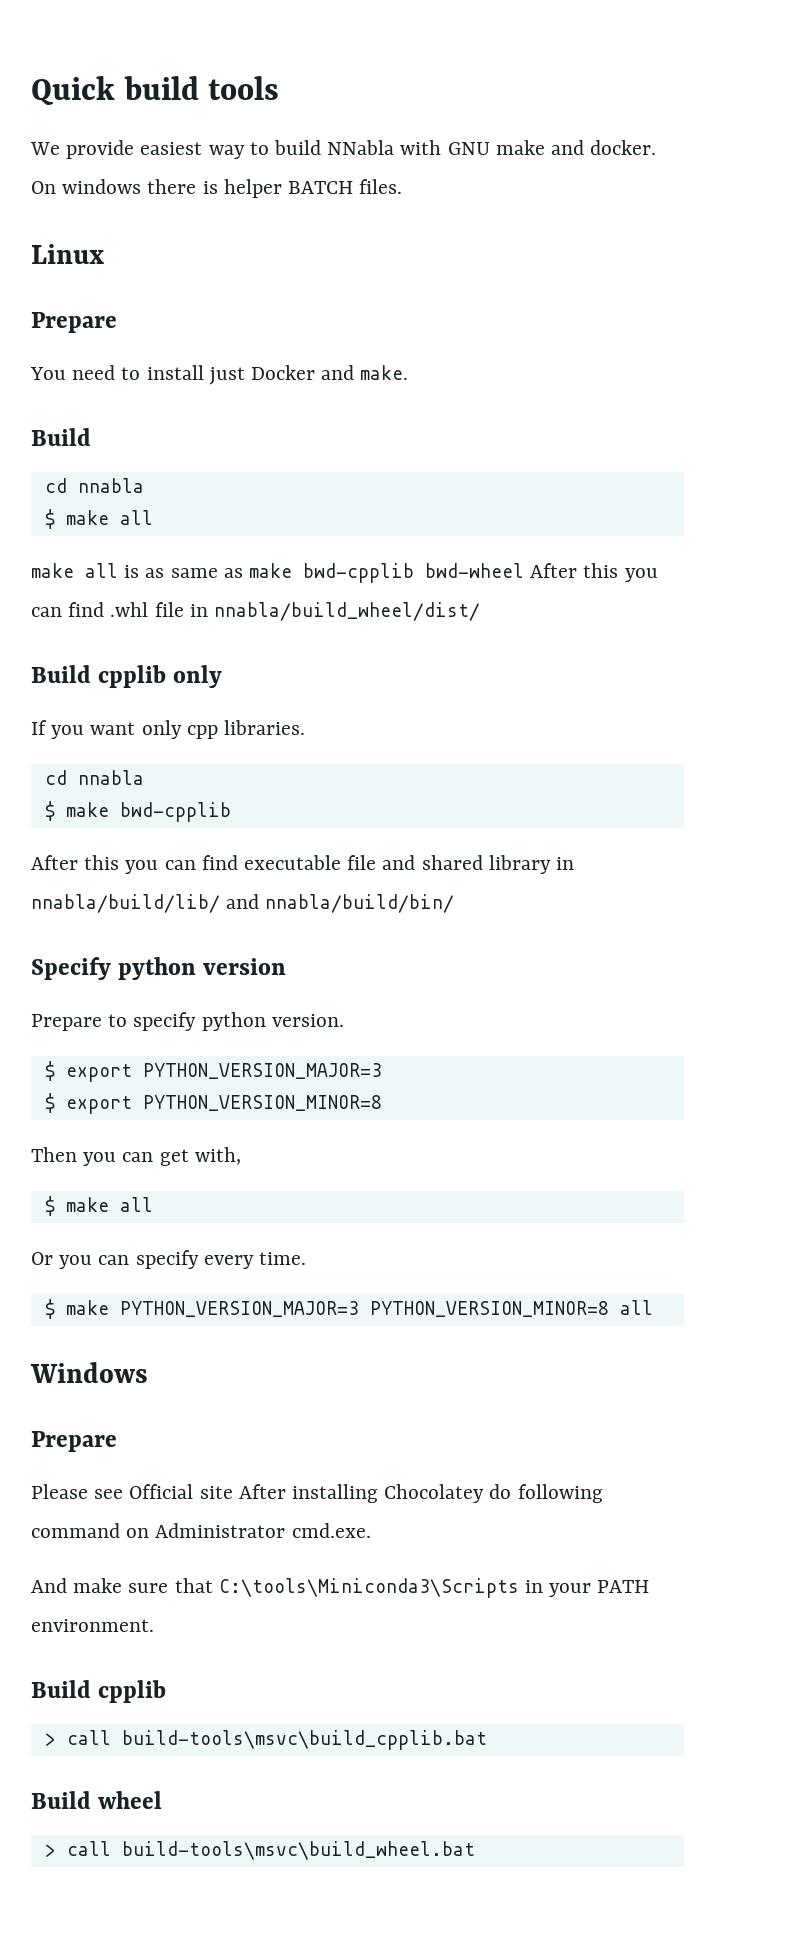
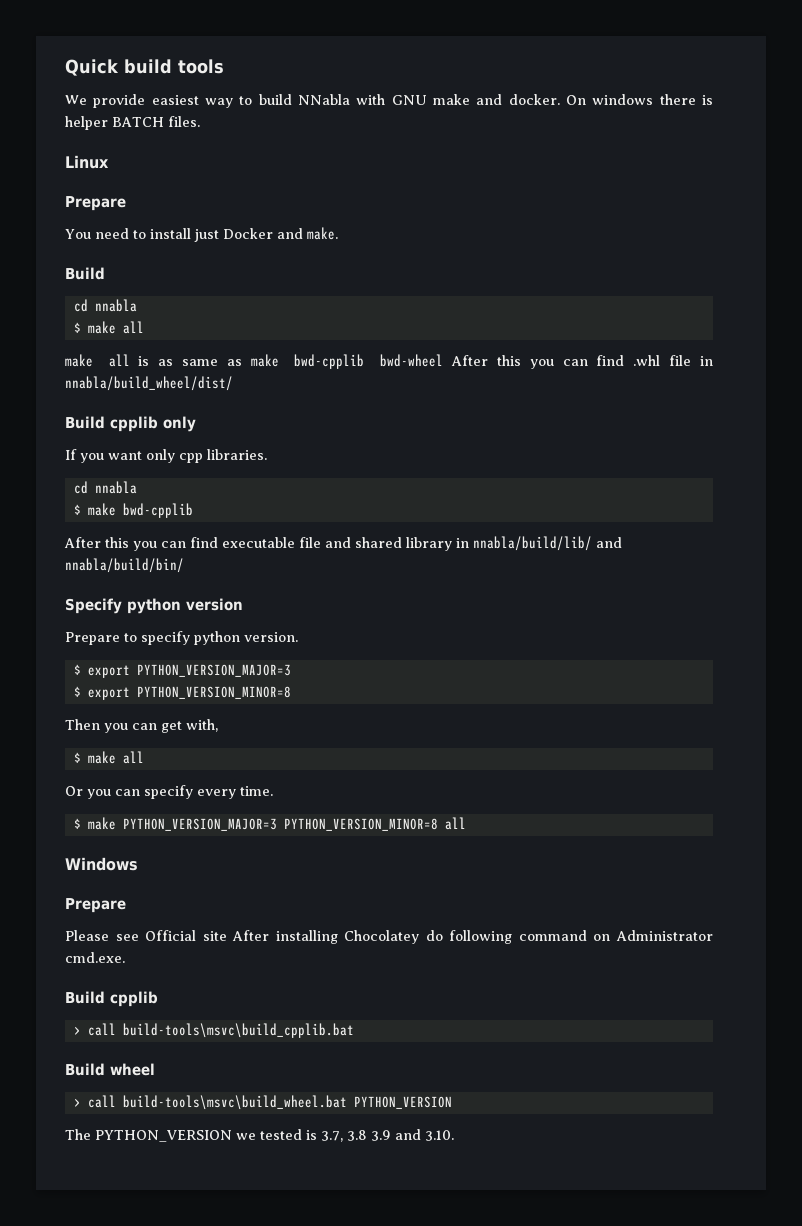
- And make sure that C:\tools\Miniconda3\Scripts in your PATH environment.
- > call build-tools\msvc\build_wheel.bat
+ > call build-tools\msvc\build_wheel.bat PYTHON_VERSION
+ The PYTHON_VERSION we tested is 3.7, 3.8 3.9 and 3.10.

